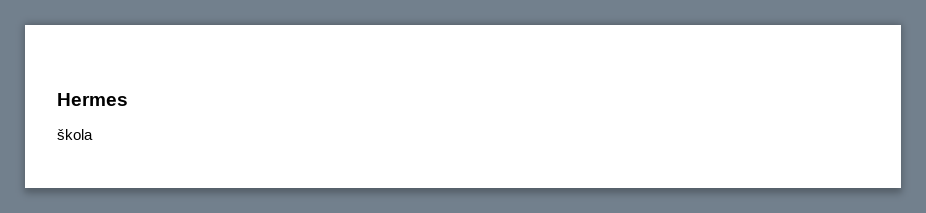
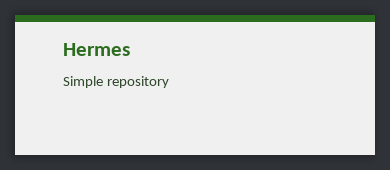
- škola
+ Simple repository

